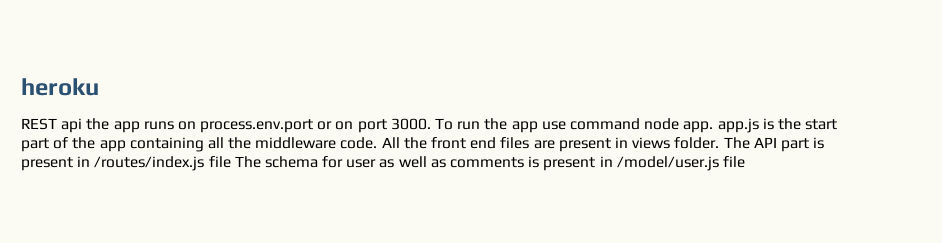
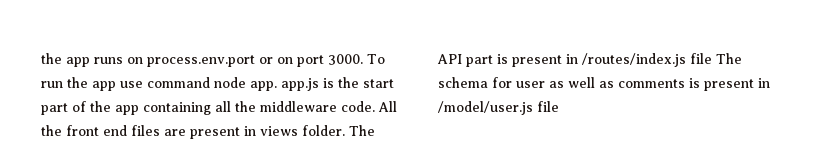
- heroku
- REST api the app runs on process.env.port or on port 3000.
+ the app runs on process.env.port or on port 3000.

